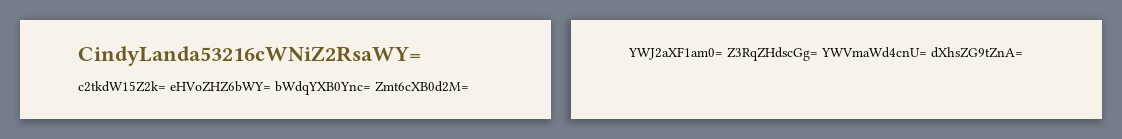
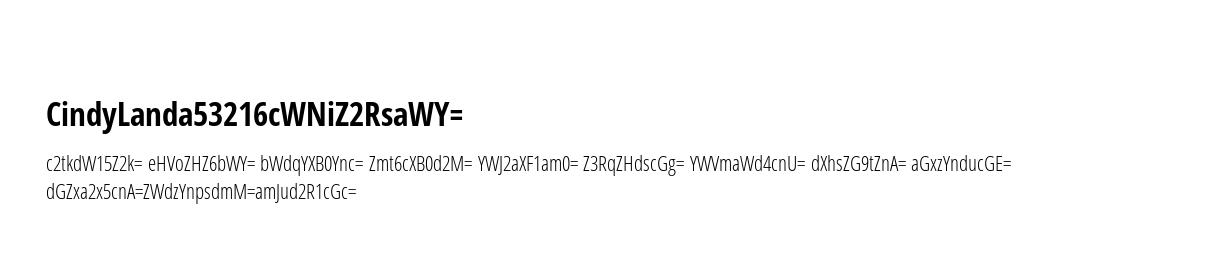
- c2tkdW15Z2k= eHVoZHZ6bWY= bWdqYXB0Ync= Zmt6cXB0d2M= YWJ2aXF1am0= Z3RqZHdscGg= YWVmaWd4cnU= dXhsZG9tZnA=
+ c2tkdW15Z2k= eHVoZHZ6bWY= bWdqYXB0Ync= Zmt6cXB0d2M= YWJ2aXF1am0= Z3RqZHdscGg= YWVmaWd4cnU= dXhsZG9tZnA= aGxzYnducGE= dGZxa2x5cnA=ZWdzYnpsdmM=amJud2R1cGc=

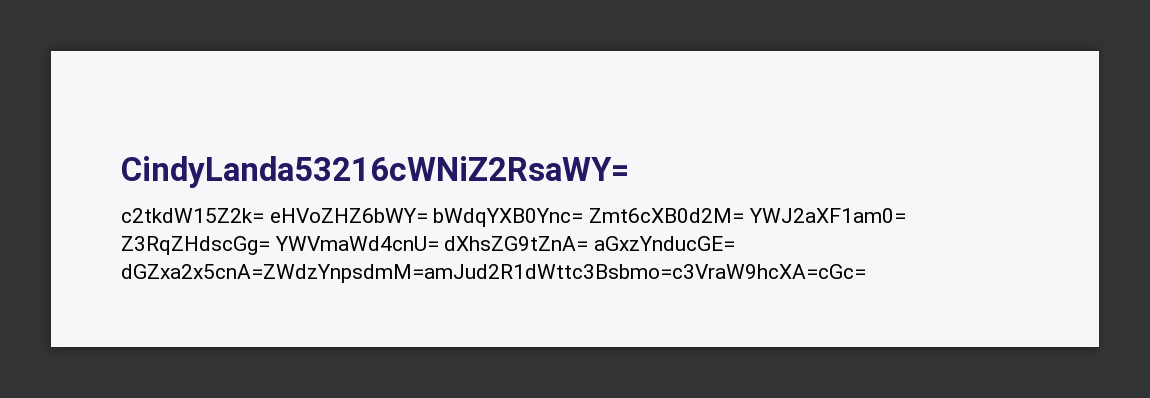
- c2tkdW15Z2k= eHVoZHZ6bWY= bWdqYXB0Ync= Zmt6cXB0d2M= YWJ2aXF1am0= Z3RqZHdscGg= YWVmaWd4cnU= dXhsZG9tZnA= aGxzYnducGE= dGZxa2x5cnA=ZWdzYnpsdmM=amJud2R1cGc=
+ c2tkdW15Z2k= eHVoZHZ6bWY= bWdqYXB0Ync= Zmt6cXB0d2M= YWJ2aXF1am0= Z3RqZHdscGg= YWVmaWd4cnU= dXhsZG9tZnA= aGxzYnducGE= dGZxa2x5cnA=ZWdzYnpsdmM=amJud2R1dWttc3Bsbmo=c3VraW9hcXA=cGc=

